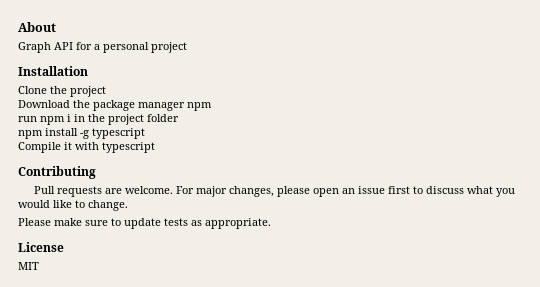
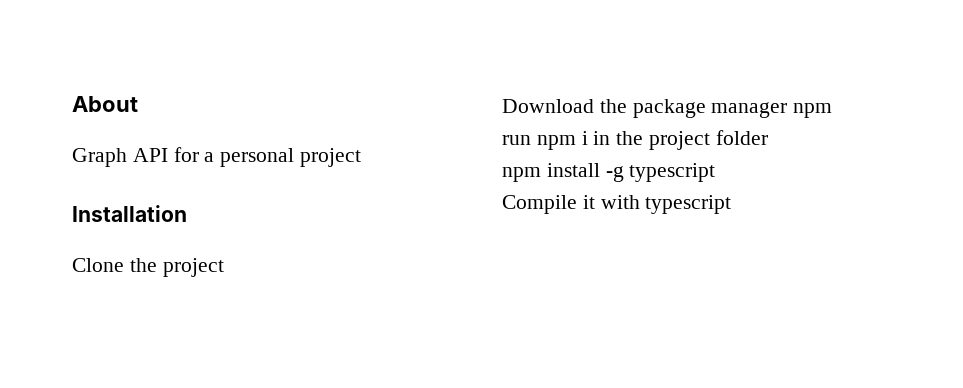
- Contributing
- Pull requests are welcome. For major changes, please open an issue first to discuss what you would like to change.
- Please make sure to update tests as appropriate.
- License
- MIT

